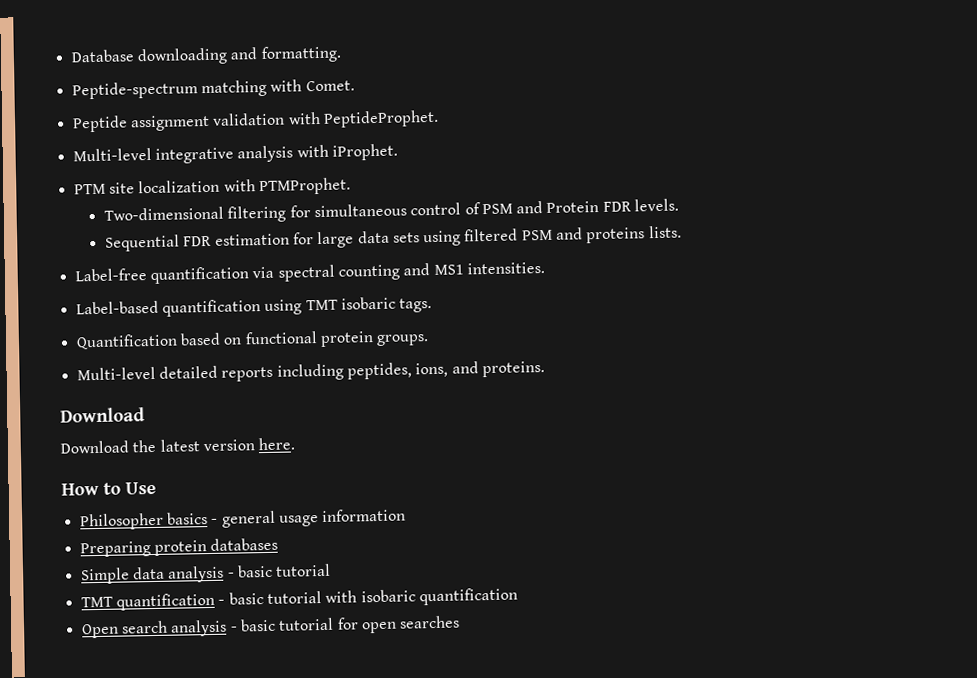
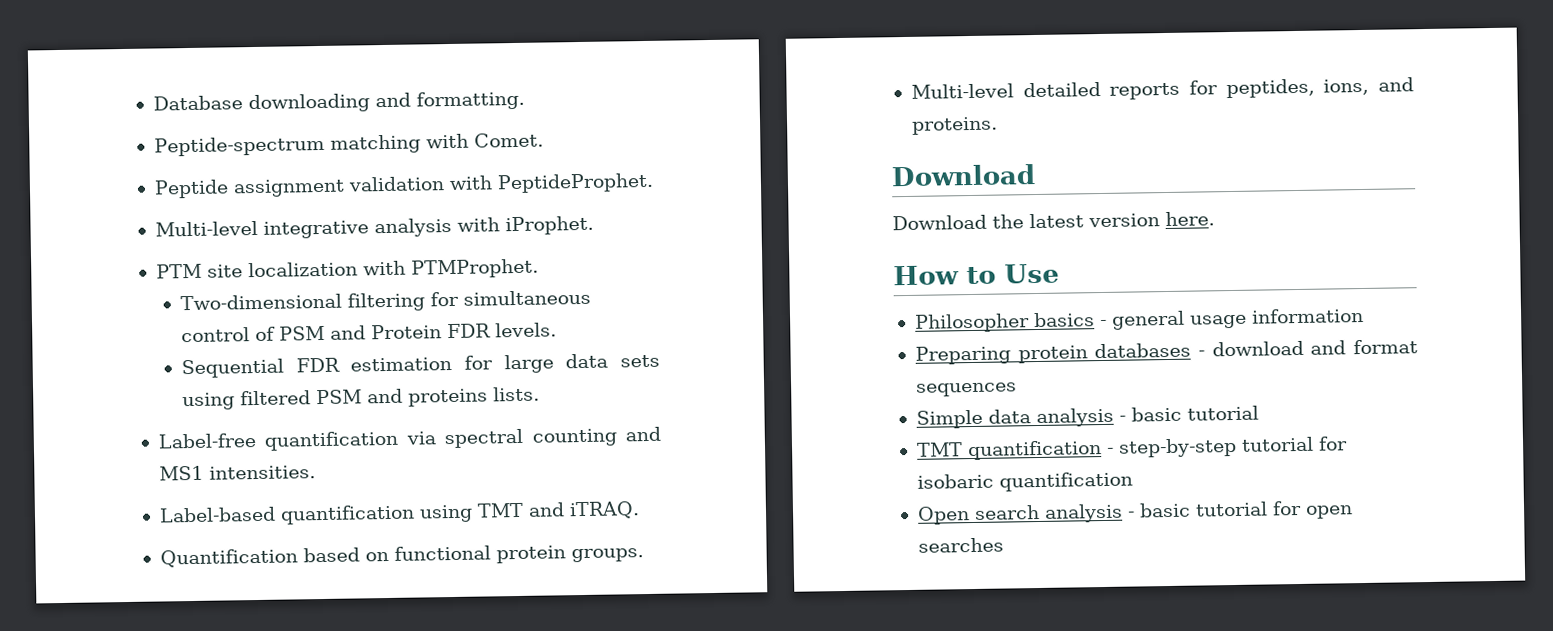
- Label-based quantification using TMT isobaric tags.
+ Label-based quantification using TMT and iTRAQ.
- Multi-level detailed reports including peptides, ions, and proteins.
+ Multi-level detailed reports for peptides, ions, and proteins.
- Preparing protein databases
+ Preparing protein databases - download and format sequences
- TMT quantification - basic tutorial with isobaric quantification
+ TMT quantification - step-by-step tutorial for isobaric quantification

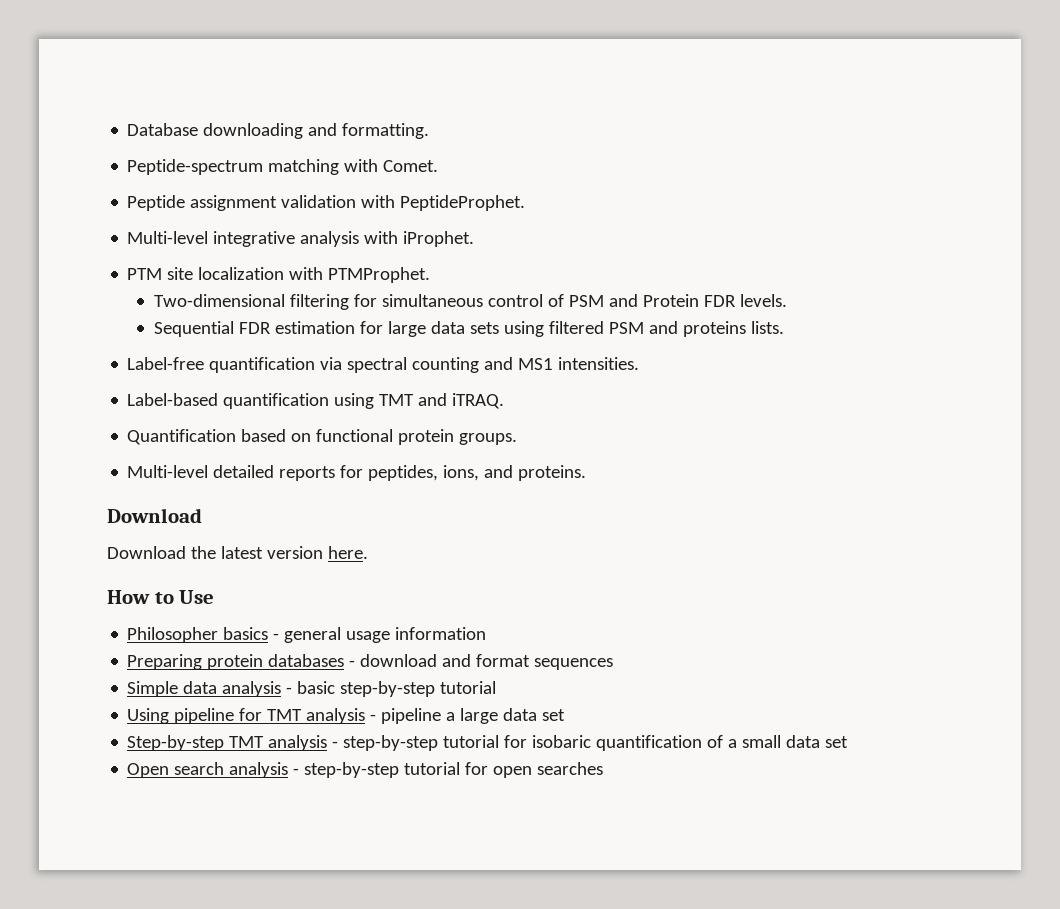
- Simple data analysis - basic tutorial
+ Simple data analysis - basic step-by-step tutorial
- TMT quantification - step-by-step tutorial for isobaric quantification
+ Using pipeline for TMT analysis - pipeline a large data set
+ Step-by-step TMT analysis - step-by-step tutorial for isobaric quantification of a small data set
- Open search analysis - basic tutorial for open searches
+ Open search analysis - step-by-step tutorial for open searches

